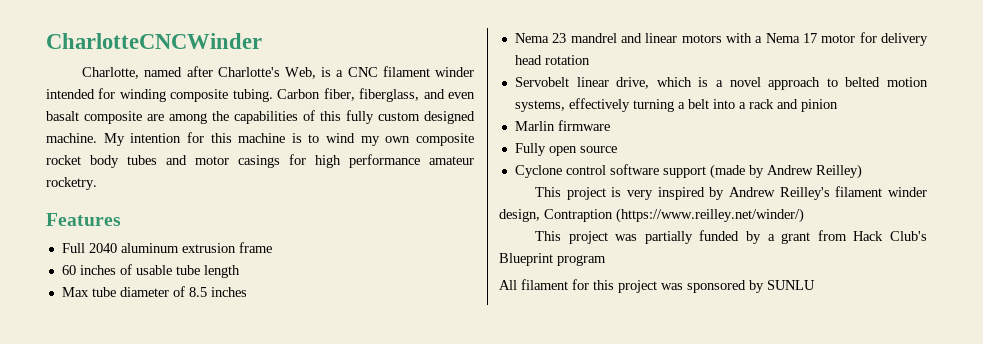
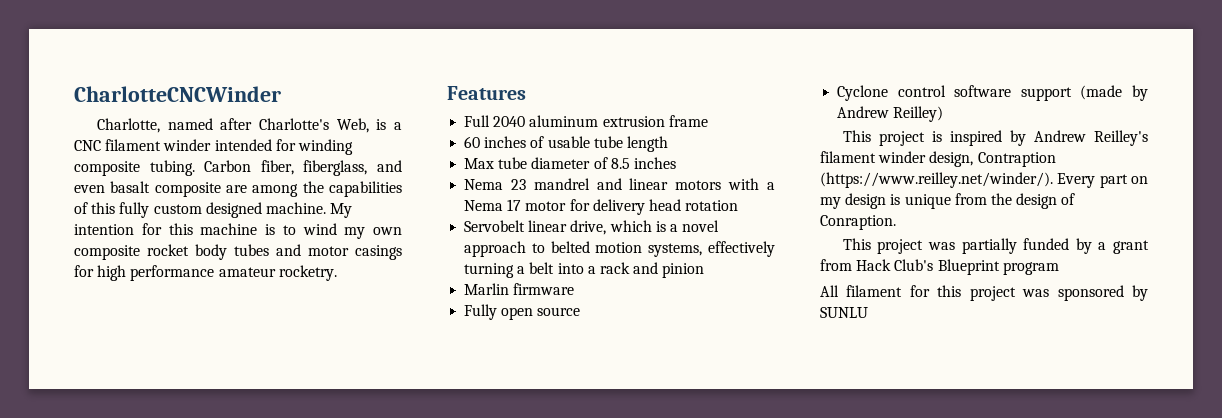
- This project is very inspired by Andrew Reilley's filament winder design, Contraption (https://www.reilley.net/winder/)
+ This project is inspired by Andrew Reilley's filament winder design, Contraption (https://www.reilley.net/winder/). Every part on my design is unique from the design of Conraption.

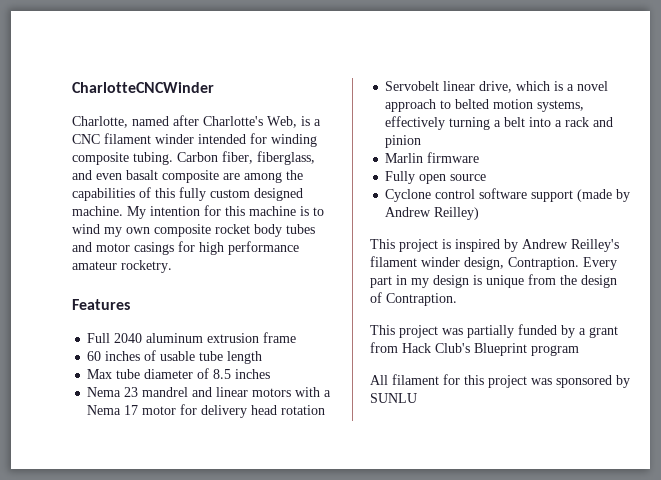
- This project is inspired by Andrew Reilley's filament winder design, Contraption (https://www.reilley.net/winder/). Every part on my design is unique from the design of Conraption.
+ This project is inspired by Andrew Reilley's filament winder design, Contraption. Every part in my design is unique from the design of Contraption.

